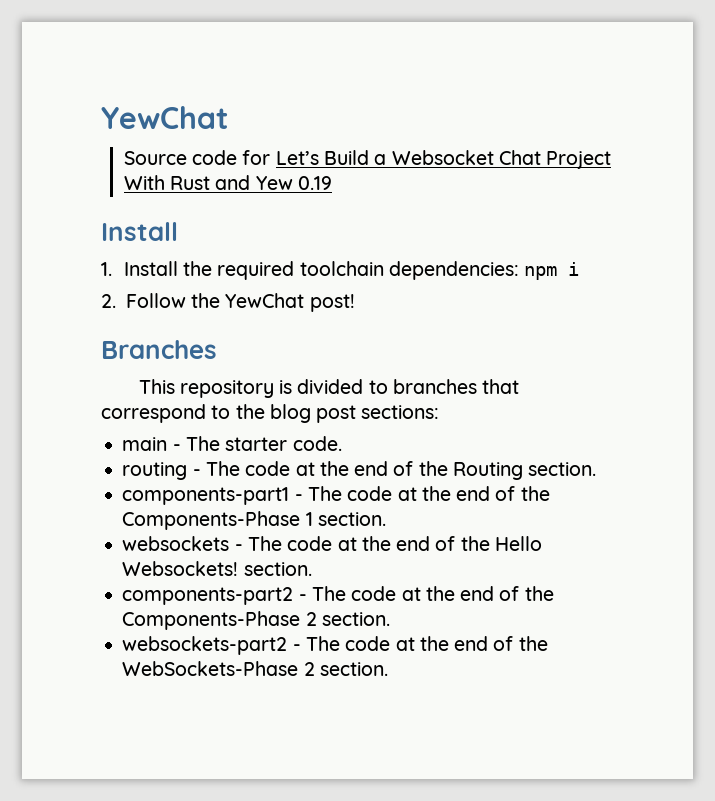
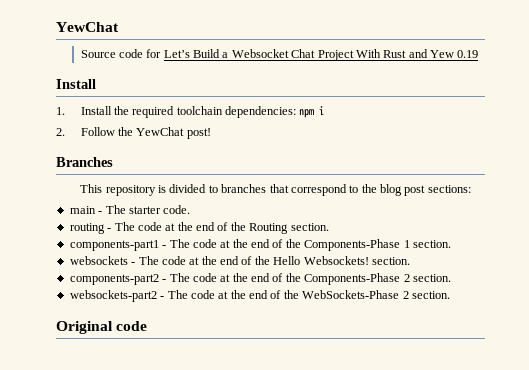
+ Original code

